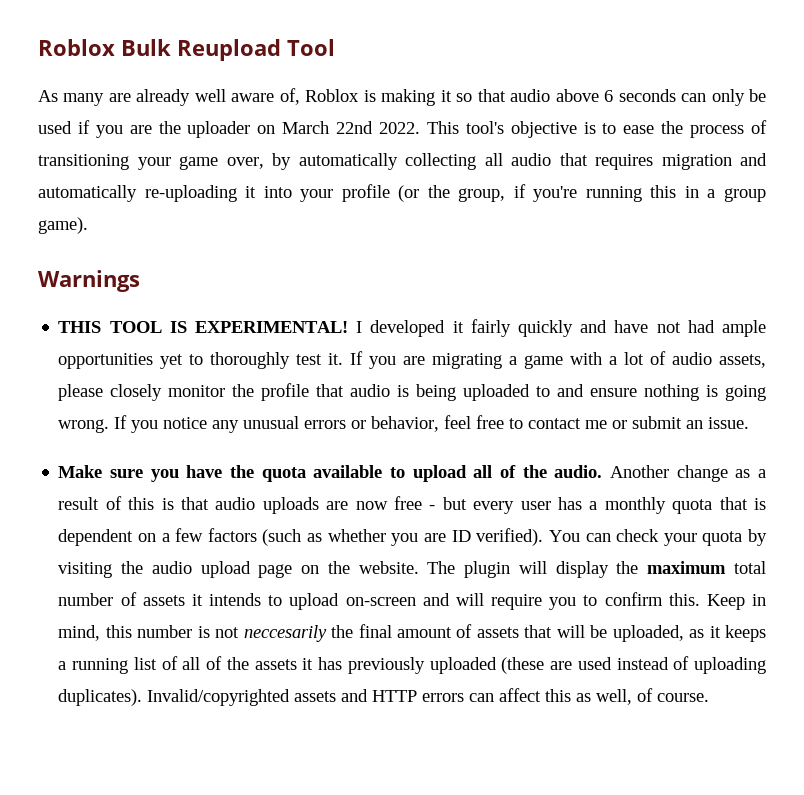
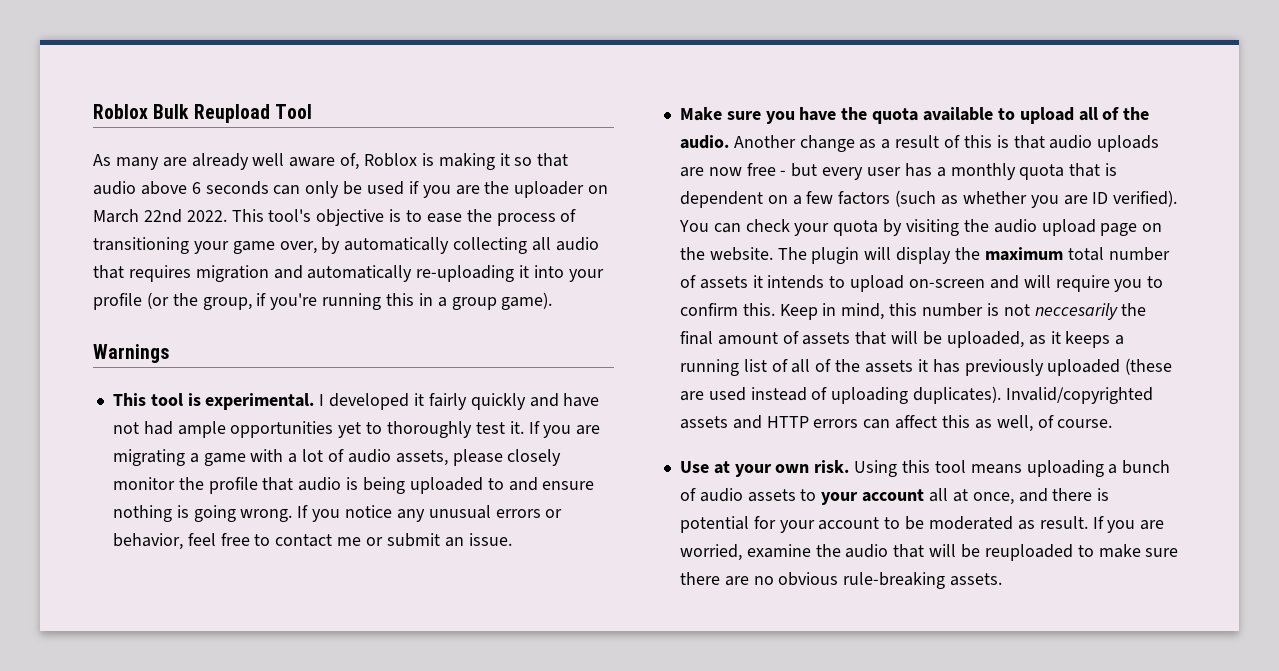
- THIS TOOL IS EXPERIMENTAL!
+ This tool is experimental.
+ Use at your own risk. Using this tool means uploading a bunch of audio assets to your account all at once, and there is potential for your account to be moderated as result. If you are worried, examine the audio that will be reuploaded to make sure there are no obvious rule-breaking assets.

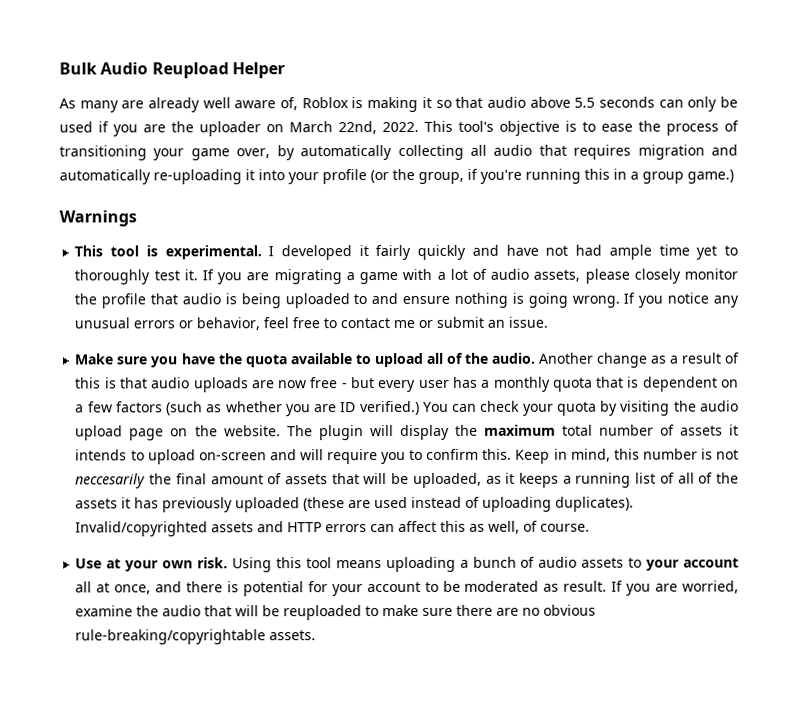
- Roblox Bulk Reupload Tool
+ Bulk Audio Reupload Helper
- As many are already well aware of, Roblox is making it so that audio above 6 seconds can only be used if you are the uploader on March 22nd 2022.
+ As many are already well aware of, Roblox is making it so that audio above 5.5 seconds can only be used if you are the uploader on March 22nd, 2022.
- This tool's objective is to ease the process of transitioning your game over, by automatically collecting all audio that requires migration and automatically re-uploading it into your profile (or the group, if you're running this in a group game).
+ This tool's objective is to ease the process of transitioning your game over, by automatically collecting all audio that requires migration and automatically re-uploading it into your profile (or the group, if you're running this in a group game.)
- I developed it fairly quickly and have not had ample opportunities yet to thoroughly test it.
+ I developed it fairly quickly and have not had ample time yet to thoroughly test it.
- Another change as a result of this is that audio uploads are now free - but every user has a monthly quota that is dependent on a few factors (such as whether you are ID verified).
+ Another change as a result of this is that audio uploads are now free - but every user has a monthly quota that is dependent on a few factors (such as whether you are ID verified.)
- If you are worried, examine the audio that will be reuploaded to make sure there are no obvious rule-breaking assets.
+ If you are worried, examine the audio that will be reuploaded to make sure there are no obvious rule-breaking/copyrightable assets.

